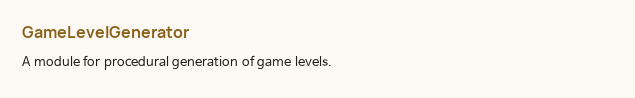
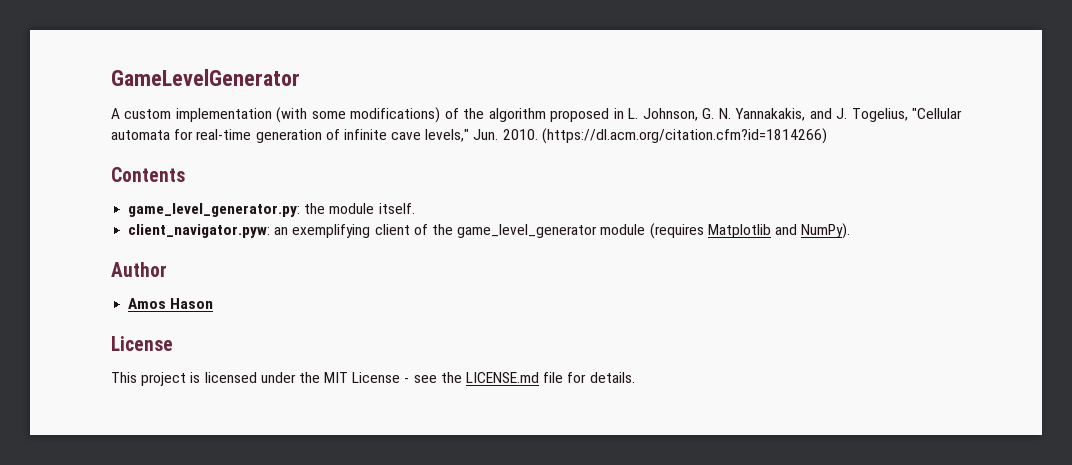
- A module for procedural generation of game levels.
+ A custom implementation (with some modifications) of the algorithm proposed in L. Johnson, G. N. Yannakakis, and J. Togelius, "Cellular automata for real-time generation of infinite cave levels," Jun. 2010. (https://dl.acm.org/citation.cfm?id=1814266)
+ Contents
+ game_level_generator.py: the module itself.
+ client_navigator.pyw: an exemplifying client of the game_level_generator module (requires Matplotlib and NumPy).
+ Author
+ Amos Hason
+ License
+ This project is licensed under the MIT License - see the LICENSE.md file for details.

